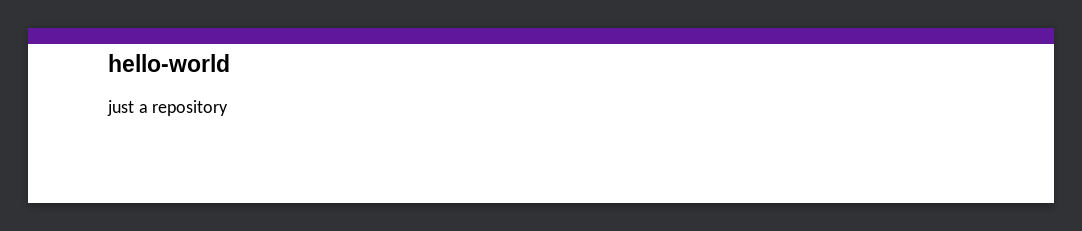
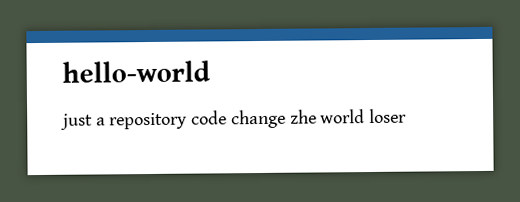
- just a repository
+ just a repository code change zhe world loser

